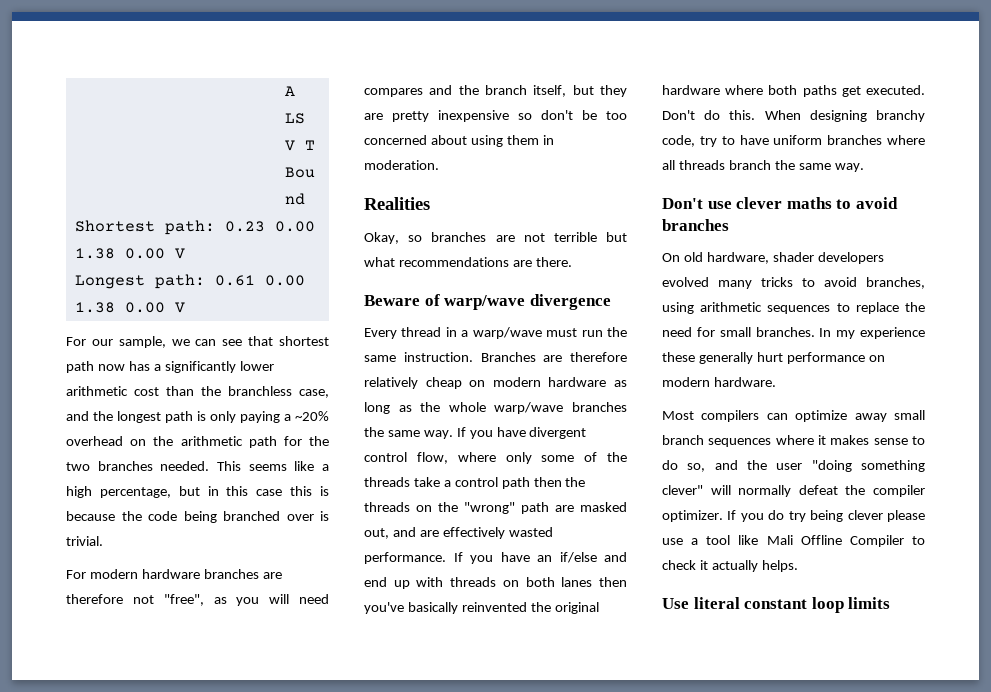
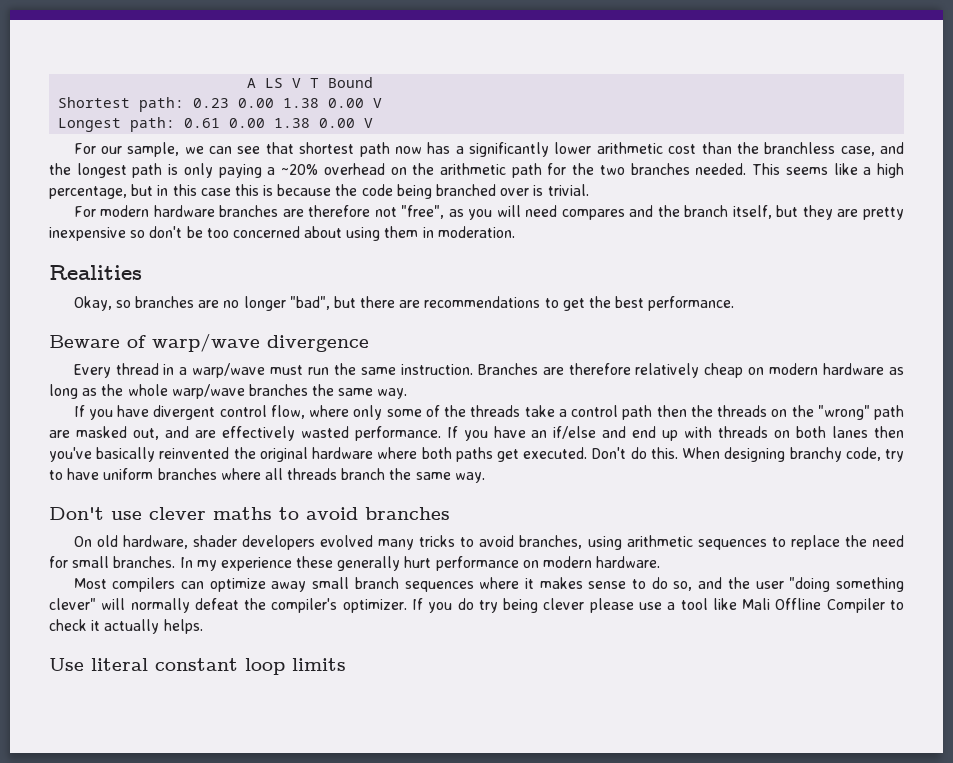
- Okay, so branches are not terrible but what recommendations are there.
+ Okay, so branches are no longer "bad", but there are recommendations to get the best performance.
- Branches are therefore relatively cheap on modern hardware as long as the whole warp/wave branches the same way. If you have divergent control flow, where only some of the threads take a control path then the threads on the "wrong" path are masked out, and are effectively wasted performance.
+ Branches are therefore relatively cheap on modern hardware as long as the whole warp/wave branches the same way.
+ If you have divergent control flow, where only some of the threads take a control path then the threads on the "wrong" path are masked out, and are effectively wasted performance.
- Most compilers can optimize away small branch sequences where it makes sense to do so, and the user "doing something clever" will normally defeat the compiler optimizer.
+ Most compilers can optimize away small branch sequences where it makes sense to do so, and the user "doing something clever" will normally defeat the compiler's optimizer.

